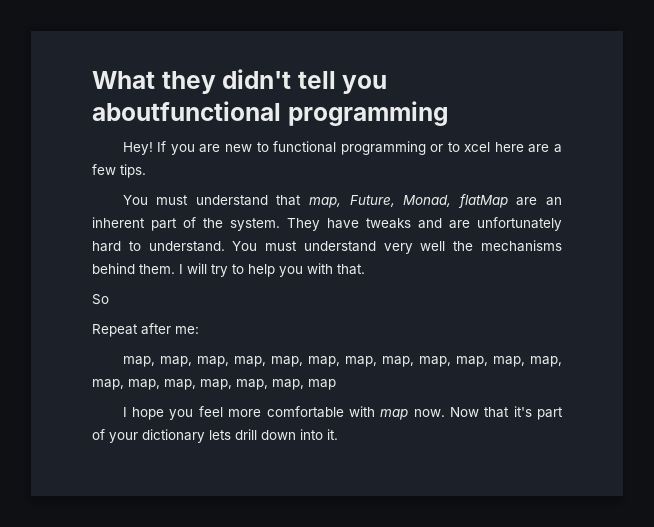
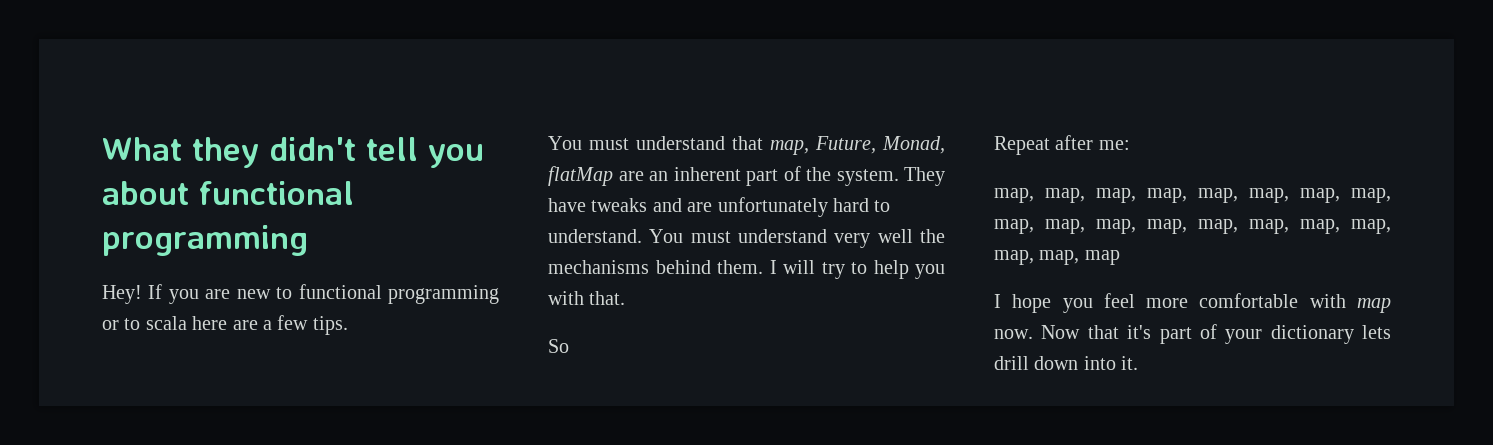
- What they didn't tell you aboutfunctional programming
+ What they didn't tell you about functional programming
- If you are new to functional programming or to xcel here are a few tips.
+ If you are new to functional programming or to scala here are a few tips.

